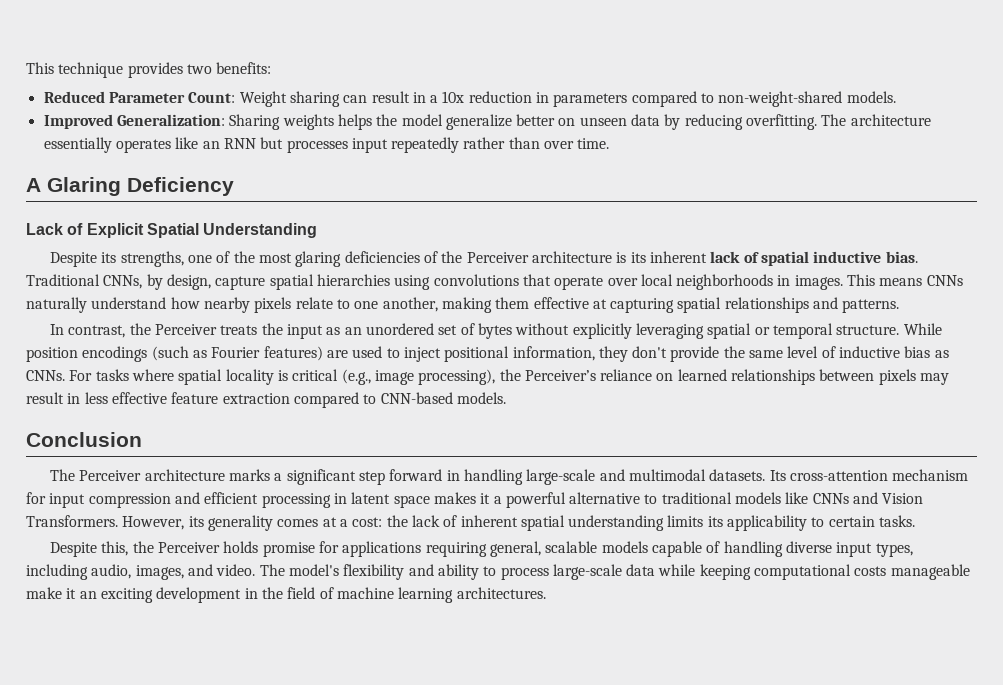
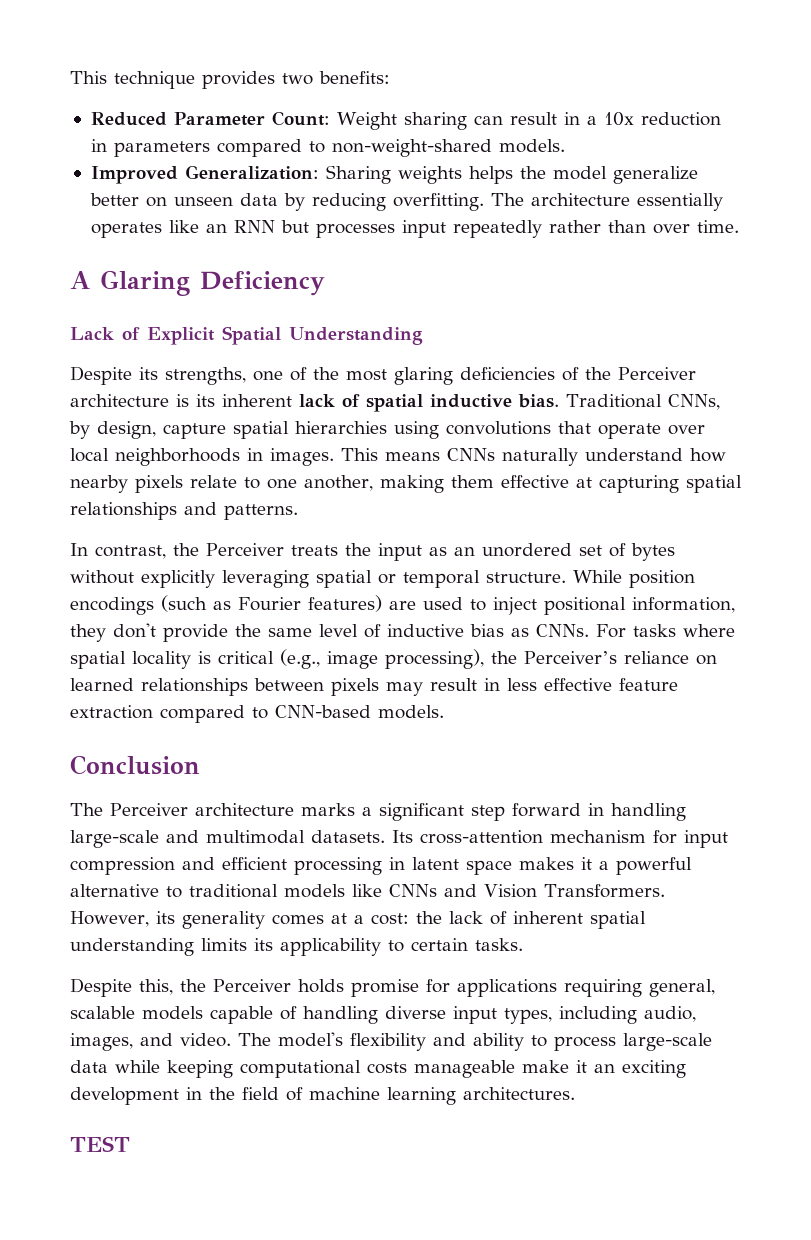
+ TEST

